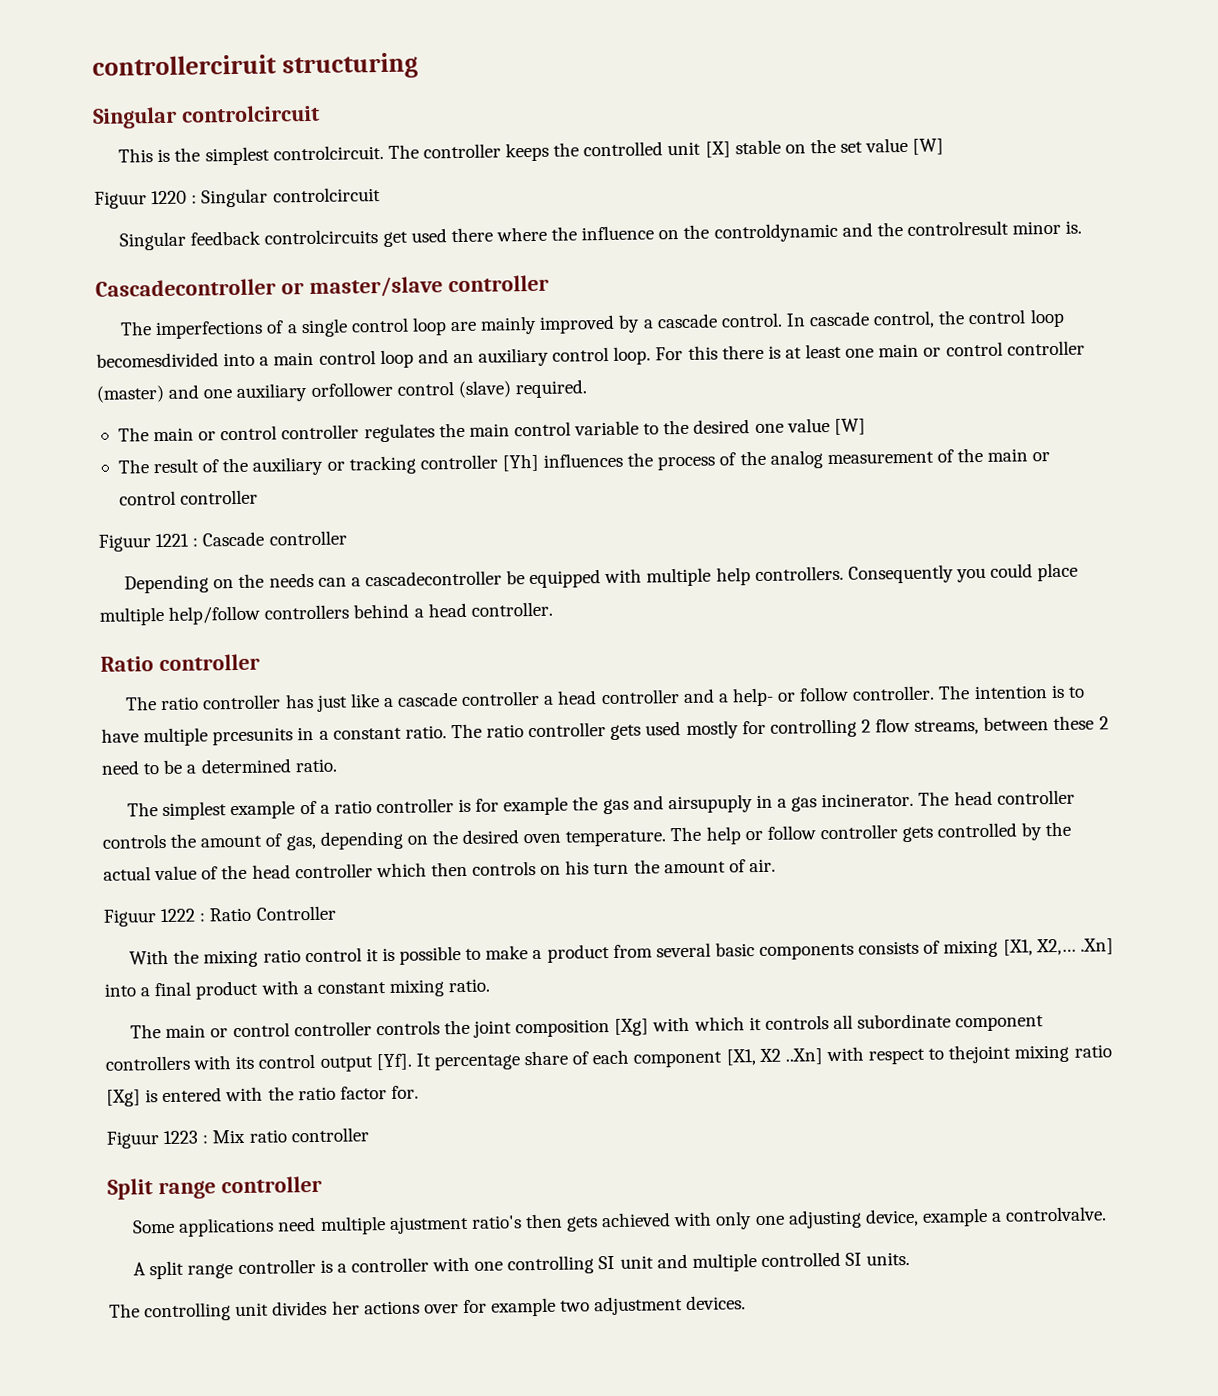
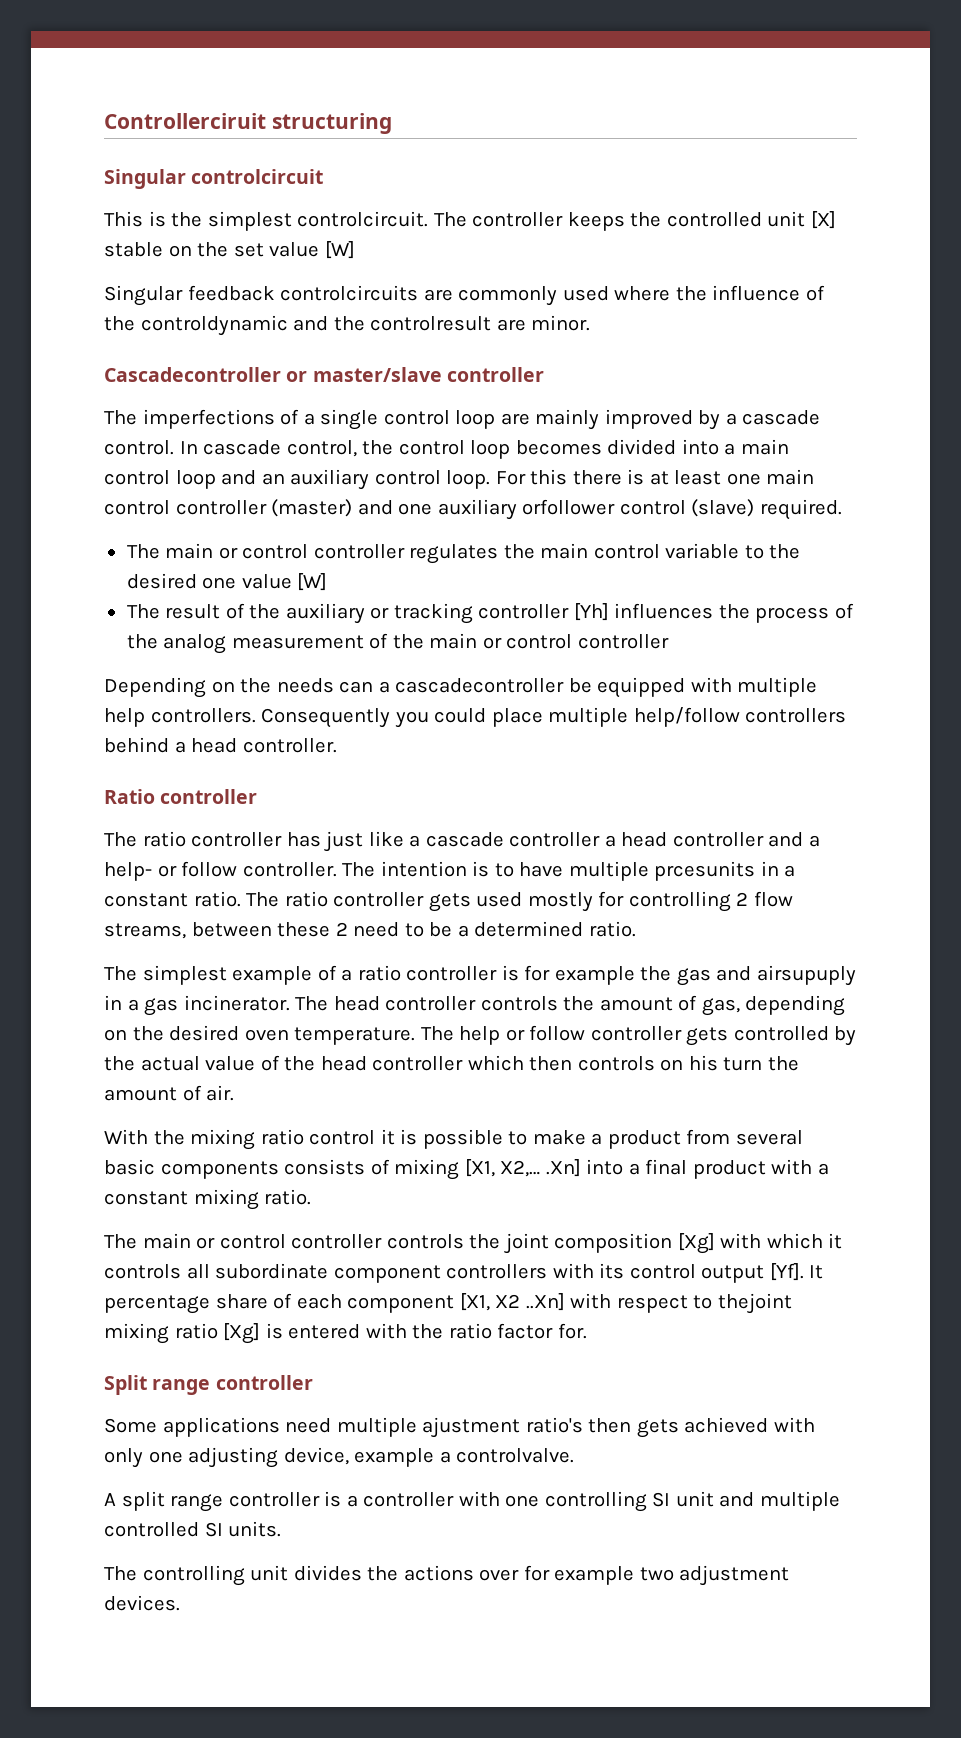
- controllerciruit structuring
+ Controllerciruit structuring
- Figuur 1220 : Singular controlcircuit
- Singular feedback controlcircuits get used there where the influence on the controldynamic and the controlresult minor is.
+ Singular feedback controlcircuits are commonly used where the influence of the controldynamic and the controlresult are minor.
- In cascade control, the control loop becomesdivided into a main control loop and an auxiliary control loop.
+ In cascade control, the control loop becomes divided into a main control loop and an auxiliary control loop.
- For this there is at least one main or control controller (master) and one auxiliary orfollower control (slave) required.
+ For this there is at least one main control controller (master) and one auxiliary orfollower control (slave) required.
- Figuur 1221 : Cascade controller
- Figuur 1222 : Ratio Controller
- Figuur 1223 : Mix ratio controller
- The controlling unit divides her actions over for example two adjustment devices.
+ The controlling unit divides the actions over for example two adjustment devices.

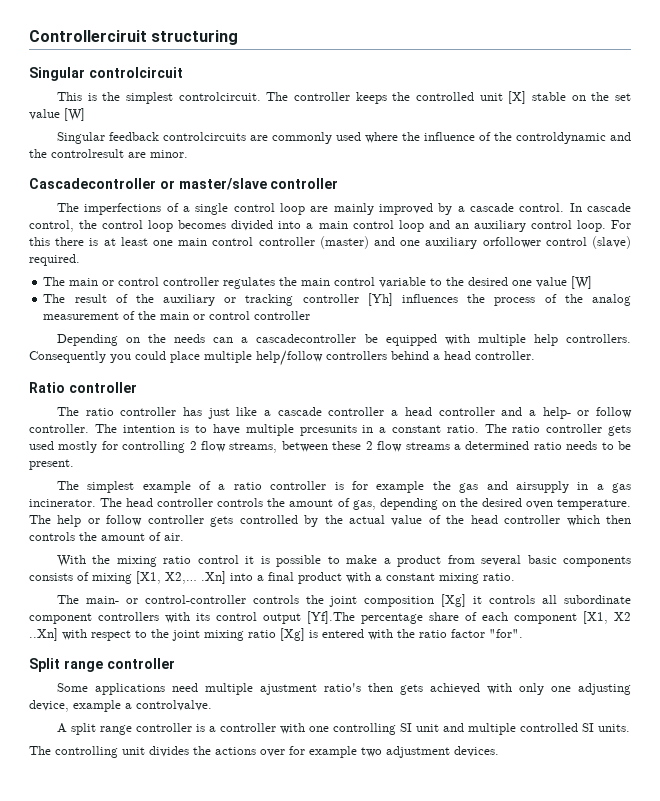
- The ratio controller gets used mostly for controlling 2 flow streams, between these 2 need to be a determined ratio.
+ The ratio controller gets used mostly for controlling 2 flow streams, between these 2 flow streams a determined ratio needs to be present.
- The simplest example of a ratio controller is for example the gas and airsupuply in a gas incinerator.
+ The simplest example of a ratio controller is for example the gas and airsupply in a gas incinerator.
- The help or follow controller gets controlled by the actual value of the head controller which then controls on his turn the amount of air.
+ The help or follow controller gets controlled by the actual value of the head controller which then controls the amount of air.
- The main or control controller controls the joint composition [Xg] with which it controls all subordinate component controllers with its control output [Yf]. It percentage share of each component [X1, X2 ..Xn] with respect to thejoint mixing ratio [Xg] is entered with the ratio factor for.
+ The main- or control-controller controls the joint composition [Xg] it controls all subordinate component controllers with its control output [Yf].The percentage share of each component [X1, X2 ..Xn] with respect to the joint mixing ratio [Xg] is entered with the ratio factor "for".

